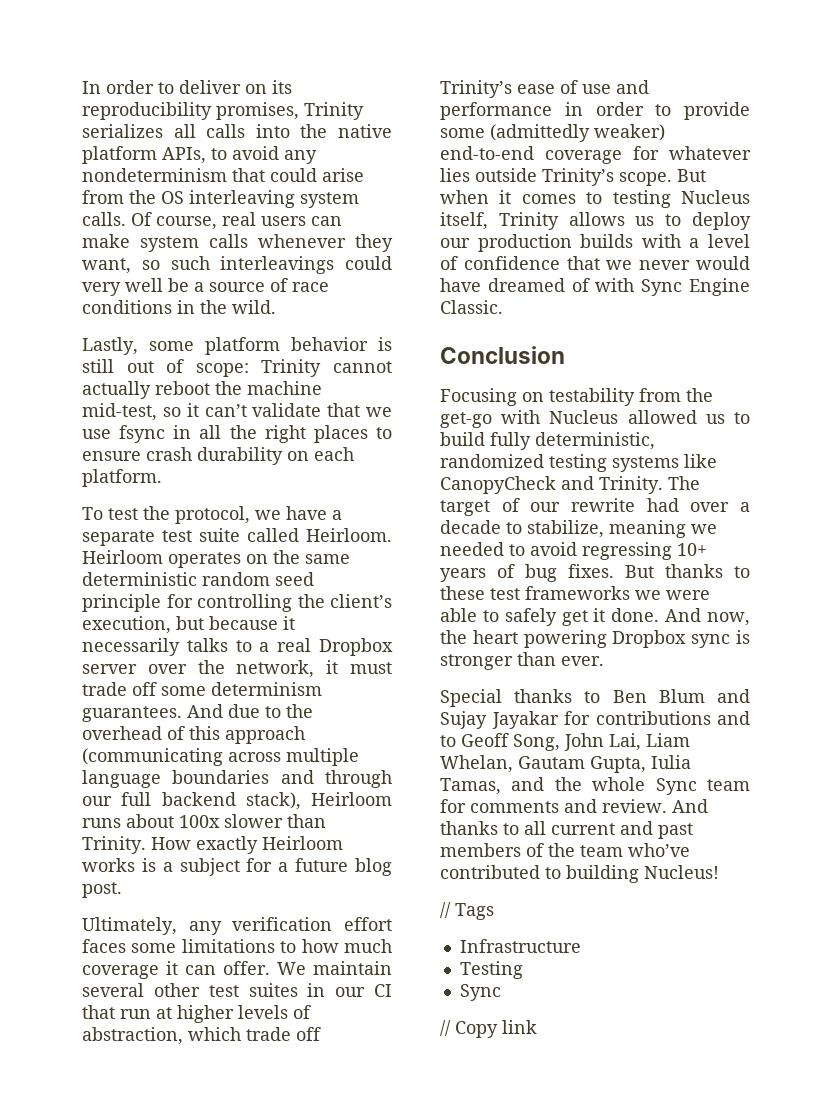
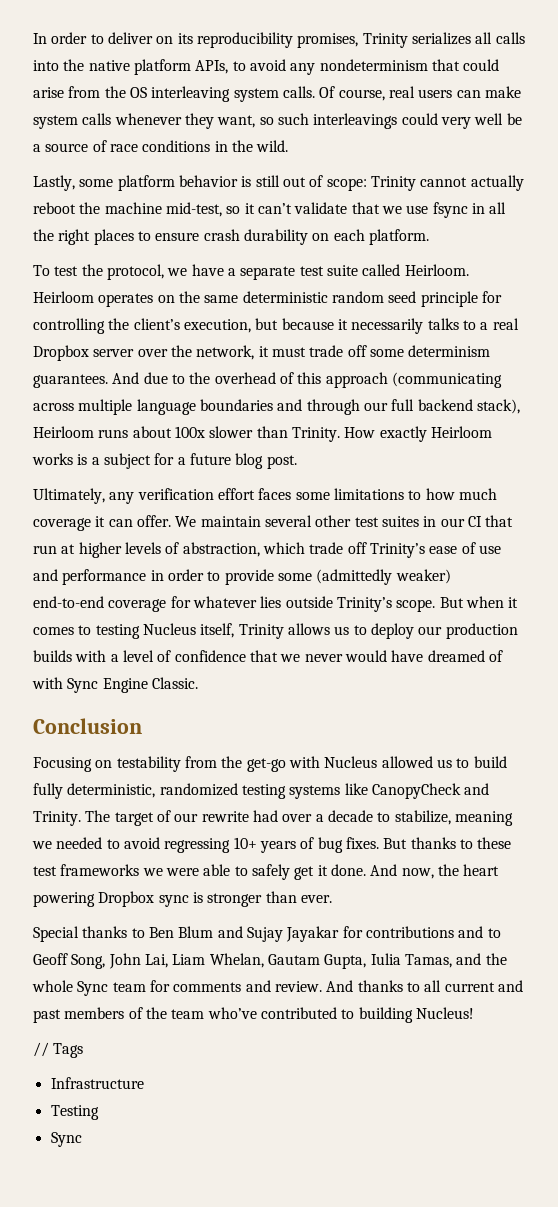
- // Copy link

